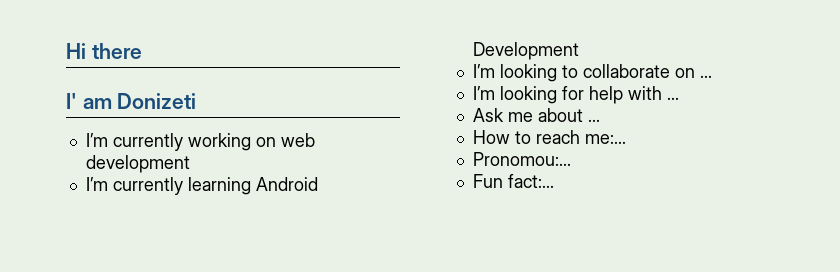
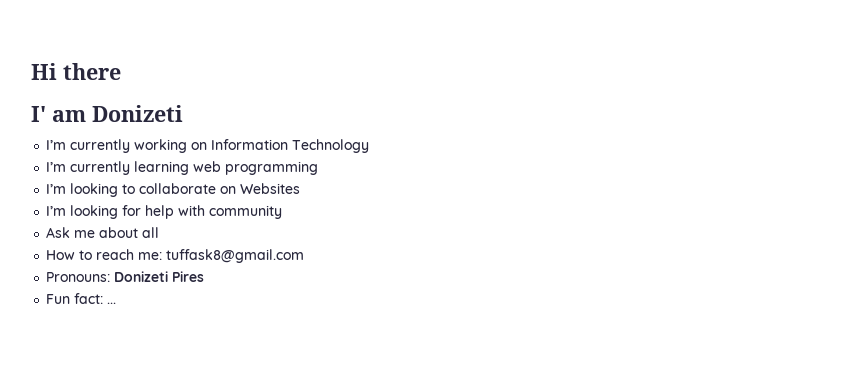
- I’m currently working on web development
+ I’m currently working on Information Technology
- I’m currently learning Android Development
+ I’m currently learning web programming
- I’m looking to collaborate on ...
+ I’m looking to collaborate on Websites
- I’m looking for help with ...
+ I’m looking for help with community
- Ask me about ...
+ Ask me about all
- How to reach me:...
- Pronomou:...
+ How to reach me: tuffask8@gmail.com
+ Pronouns: Donizeti Pires
- Fun fact:...
+ Fun fact: ...

